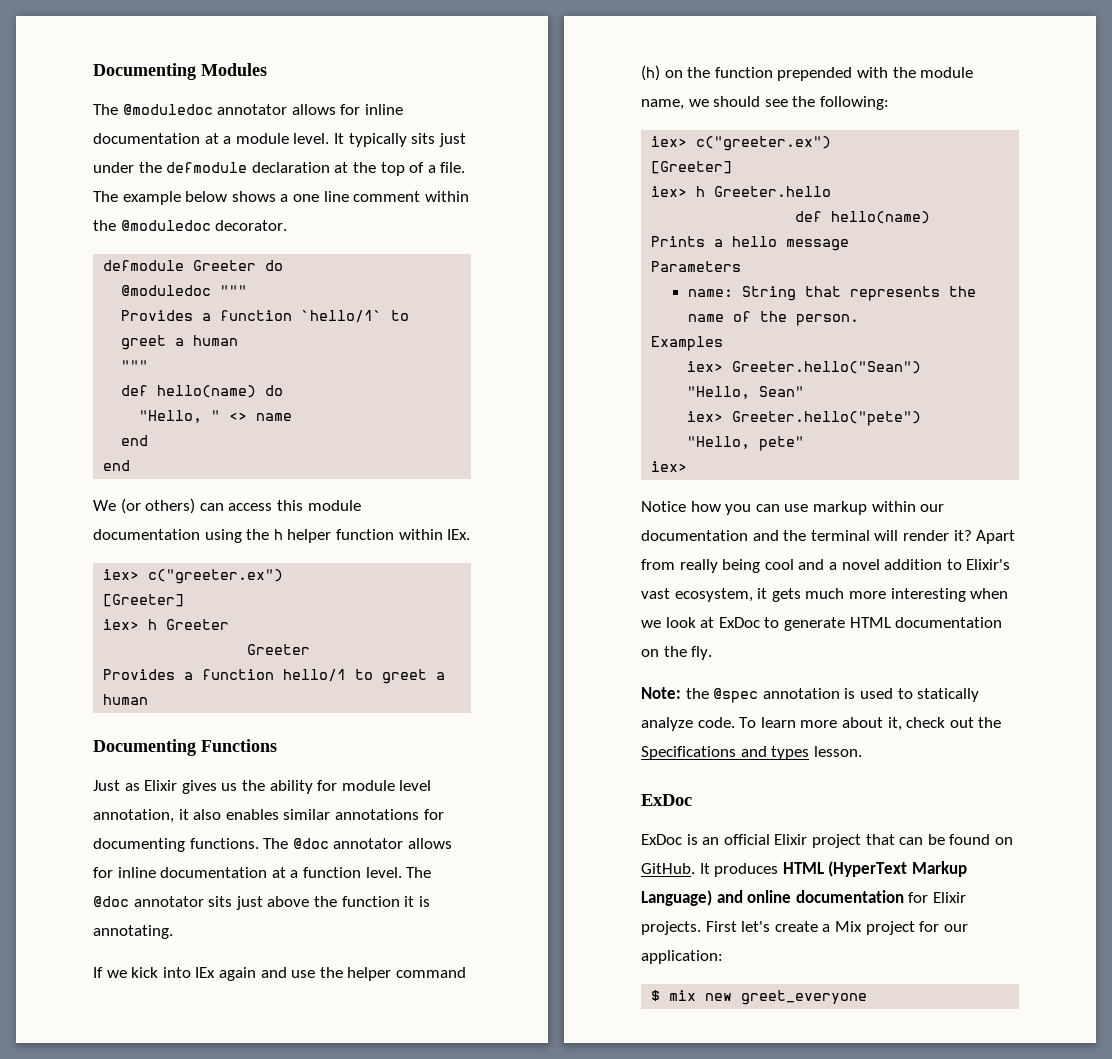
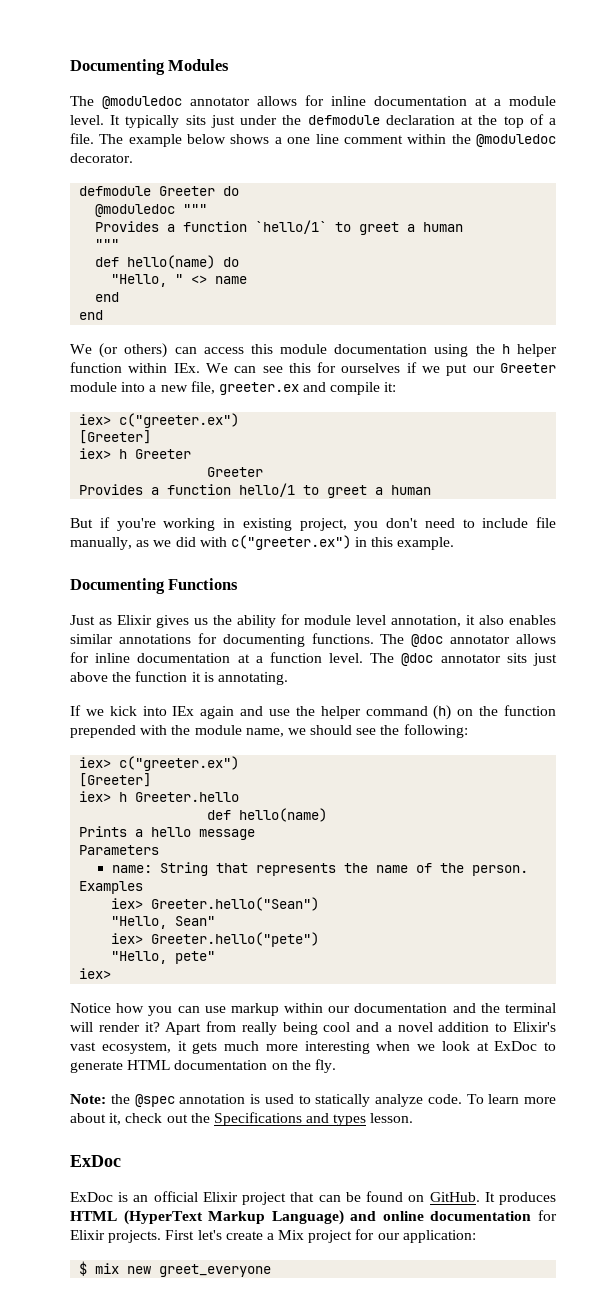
- We (or others) can access this module documentation using the h helper function within IEx.
+ We (or others) can access this module documentation using the h helper function within IEx. We can see this for ourselves if we put our Greeter module into a new file, greeter.ex and compile it:
+ But if you're working in existing project, you don't need to include file manually, as we did with c("greeter.ex") in this example.

